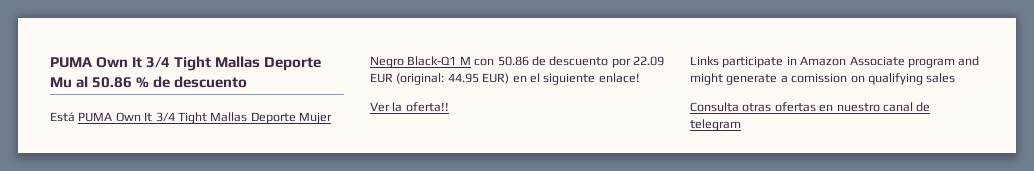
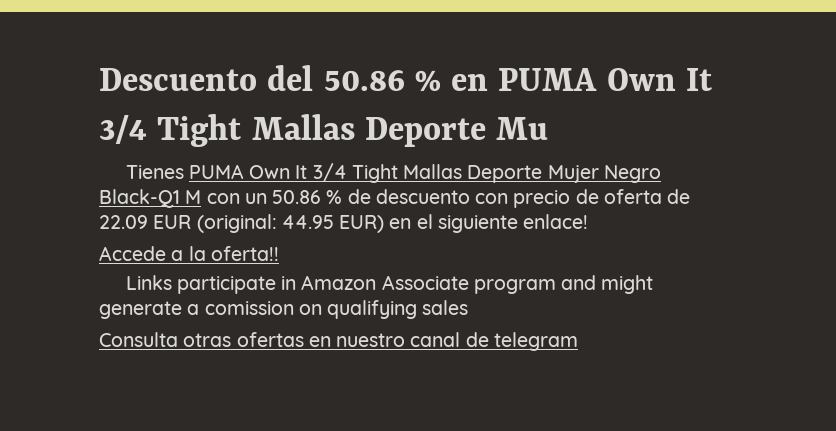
- PUMA Own It 3/4 Tight Mallas Deporte Mu al 50.86 % de descuento
- Está PUMA Own It 3/4 Tight Mallas Deporte Mujer Negro Black-Q1 M con 50.86 de descuento por 22.09 EUR (original: 44.95 EUR) en el siguiente enlace!
+ Descuento del 50.86 % en PUMA Own It 3/4 Tight Mallas Deporte Mu
+ Tienes PUMA Own It 3/4 Tight Mallas Deporte Mujer Negro Black-Q1 M con un 50.86 % de descuento con precio de oferta de 22.09 EUR (original: 44.95 EUR) en el siguiente enlace!
- Ver la oferta!!
+ Accede a la oferta!!

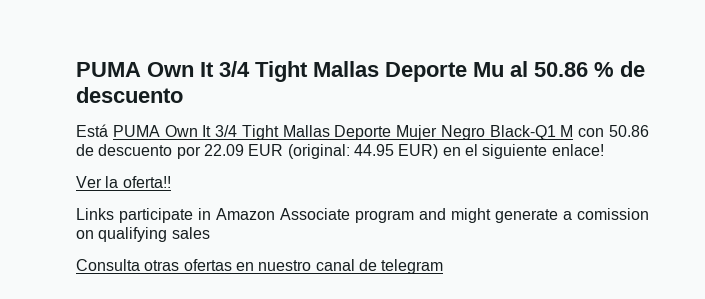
- Descuento del 50.86 % en PUMA Own It 3/4 Tight Mallas Deporte Mu
- Tienes PUMA Own It 3/4 Tight Mallas Deporte Mujer Negro Black-Q1 M con un 50.86 % de descuento con precio de oferta de 22.09 EUR (original: 44.95 EUR) en el siguiente enlace!
+ PUMA Own It 3/4 Tight Mallas Deporte Mu al 50.86 % de descuento
+ Está PUMA Own It 3/4 Tight Mallas Deporte Mujer Negro Black-Q1 M con 50.86 de descuento por 22.09 EUR (original: 44.95 EUR) en el siguiente enlace!
- Accede a la oferta!!
+ Ver la oferta!!

